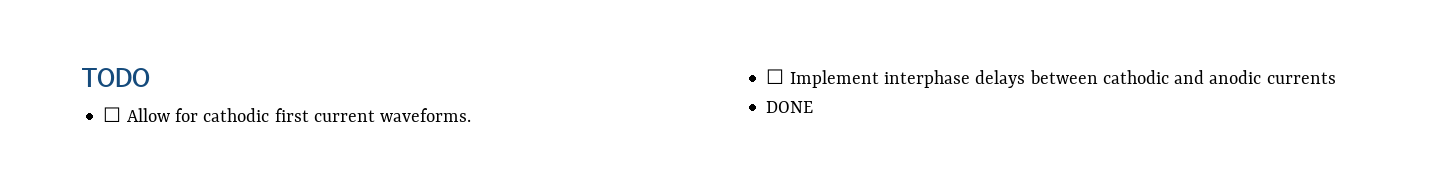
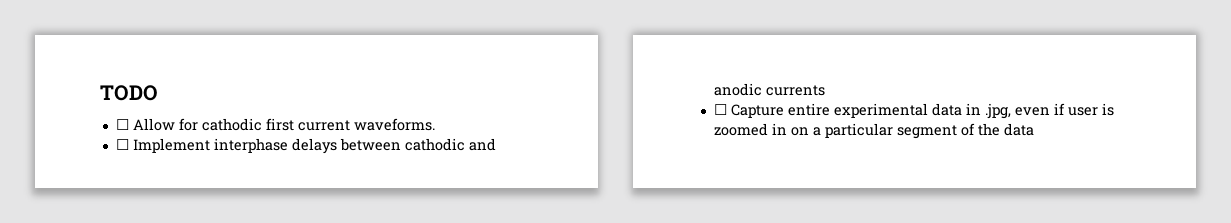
- DONE
+ ☐ Capture entire experimental data in .jpg, even if user is zoomed in on a particular segment of the data

